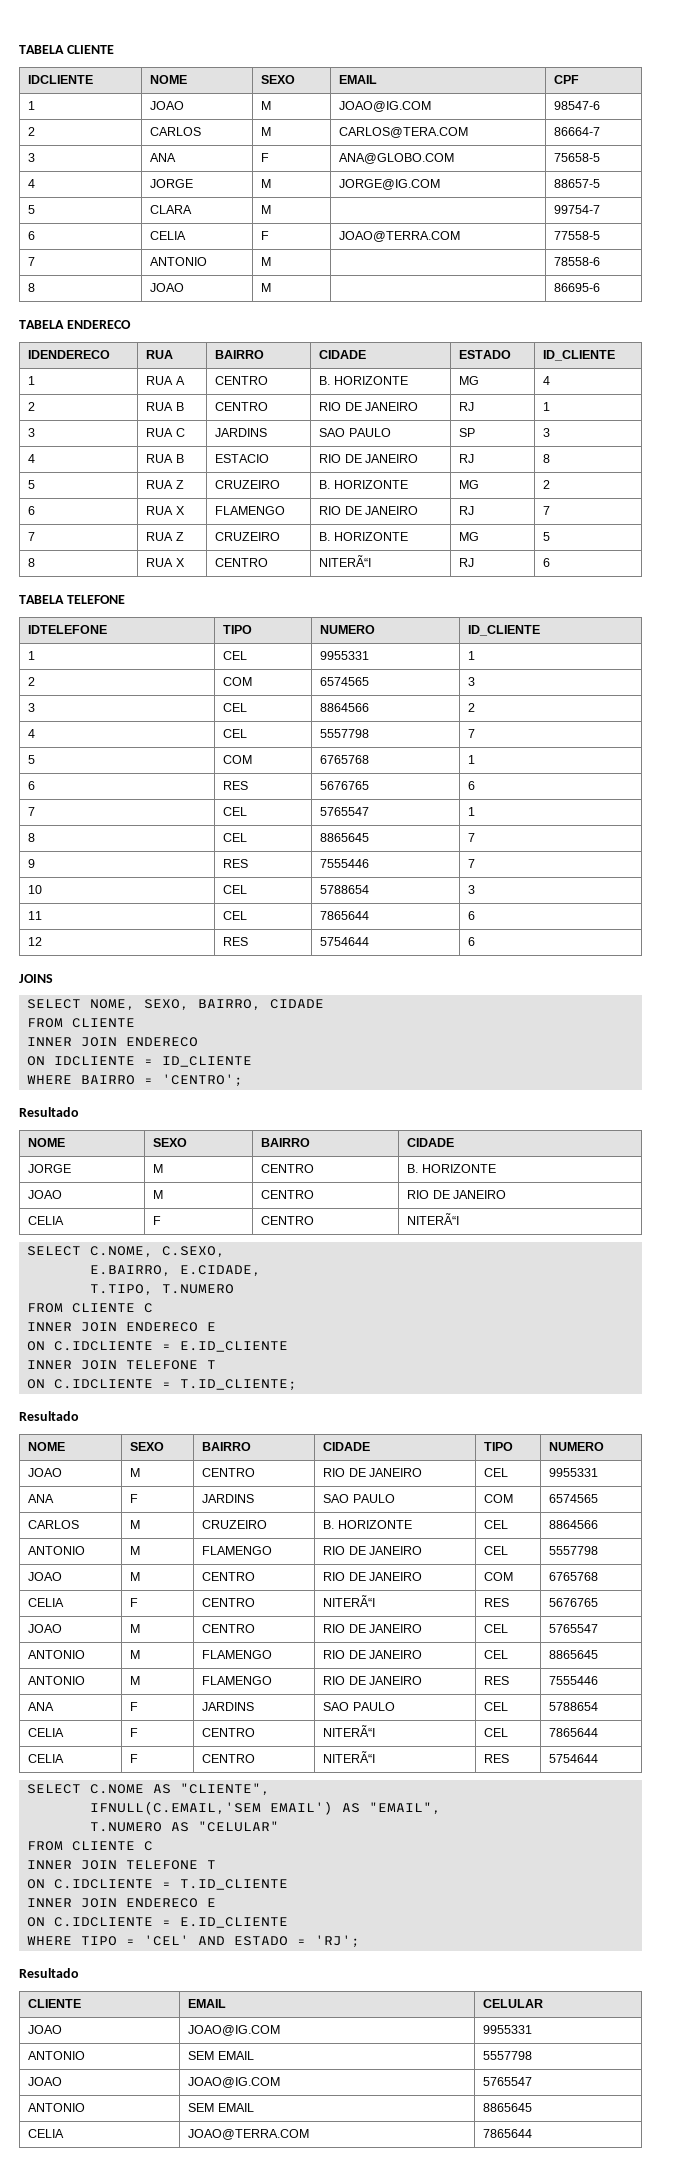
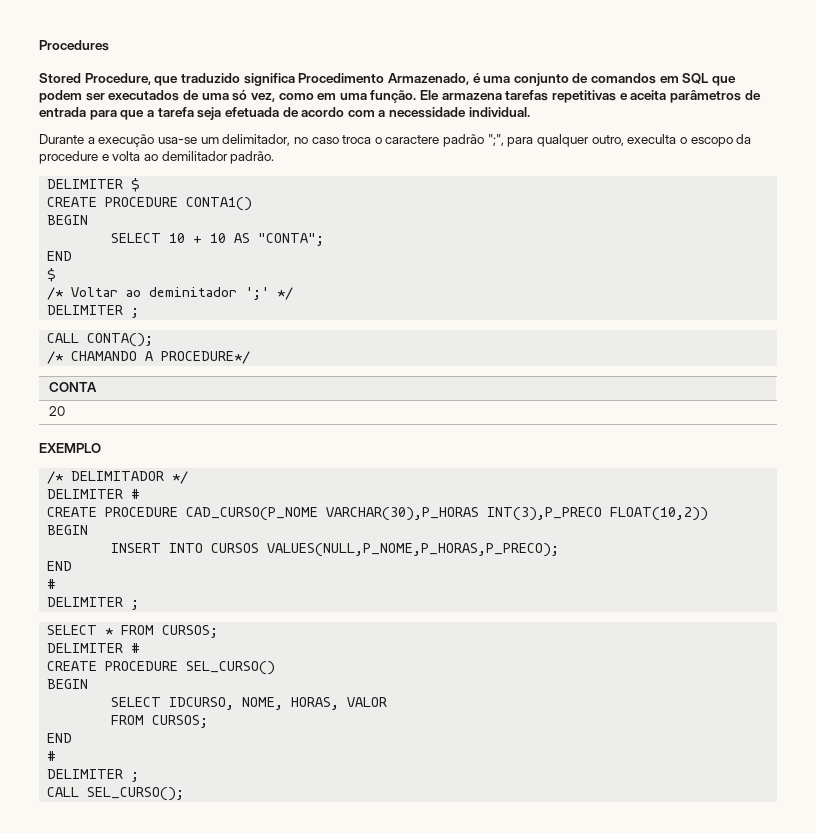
- TABELA CLIENTE
- IDCLIENTE | NOME | SEXO | EMAIL | CPF
- 1 | JOAO | M | JOAO@IG.COM | 98547-6
- 2 | CARLOS | M | CARLOS@TERA.COM | 86664-7
- 3 | ANA | F | ANA@GLOBO.COM | 75658-5
- 4 | JORGE | M | JORGE@IG.COM | 88657-5
- 5 | CLARA | M | | 99754-7
- 6 | CELIA | F | JOAO@TERRA.COM | 77558-5
- 7 | ANTONIO | M | | 78558-6
- 8 | JOAO | M | | 86695-6
- TABELA ENDERECO
- IDENDERECO | RUA | BAIRRO | CIDADE | ESTADO | ID_CLIENTE
- 1 | RUA A | CENTRO | B. HORIZONTE | MG | 4
- 2 | RUA B | CENTRO | RIO DE JANEIRO | RJ | 1
- 3 | RUA C | JARDINS | SAO PAULO | SP | 3
- 4 | RUA B | ESTACIO | RIO DE JANEIRO | RJ | 8
- 5 | RUA Z | CRUZEIRO | B. HORIZONTE | MG | 2
- 6 | RUA X | FLAMENGO | RIO DE JANEIRO | RJ | 7
- 7 | RUA Z | CRUZEIRO | B. HORIZONTE | MG | 5
- 8 | RUA X | CENTRO | NITERÃ“I | RJ | 6
- TABELA TELEFONE
- IDTELEFONE | TIPO | NUMERO | ID_CLIENTE
- 1 | CEL | 9955331 | 1
- 2 | COM | 6574565 | 3
- 3 | CEL | 8864566 | 2
- 4 | CEL | 5557798 | 7
- 5 | COM | 6765768 | 1
- 6 | RES | 5676765 | 6
- 7 | CEL | 5765547 | 1
- 8 | CEL | 8865645 | 7
- 9 | RES | 7555446 | 7
- 10 | CEL | 5788654 | 3
- 11 | CEL | 7865644 | 6
- 12 | RES | 5754644 | 6
- JOINS
- SELECT NOME, SEXO, BAIRRO, CIDADE
- FROM CLIENTE
- INNER JOIN ENDERECO
- ON IDCLIENTE = ID_CLIENTE
- WHERE BAIRRO = 'CENTRO';
- Resultado
- NOME | SEXO | BAIRRO | CIDADE
- JORGE | M | CENTRO | B. HORIZONTE
- JOAO | M | CENTRO | RIO DE JANEIRO
- CELIA | F | CENTRO | NITERÃ“I
- SELECT C.NOME, C.SEXO,
- E.BAIRRO, E.CIDADE,
- T.TIPO, T.NUMERO
- FROM CLIENTE C
- INNER JOIN ENDERECO E
- ON C.IDCLIENTE = E.ID_CLIENTE
- INNER JOIN TELEFONE T
- ON C.IDCLIENTE = T.ID_CLIENTE;
- Resultado
- NOME | SEXO | BAIRRO | CIDADE | TIPO | NUMERO
- JOAO | M | CENTRO | RIO DE JANEIRO | CEL | 9955331
- ANA | F | JARDINS | SAO PAULO | COM | 6574565
- CARLOS | M | CRUZEIRO | B. HORIZONTE | CEL | 8864566
- ANTONIO | M | FLAMENGO | RIO DE JANEIRO | CEL | 5557798
- JOAO | M | CENTRO | RIO DE JANEIRO | COM | 6765768
- CELIA | F | CENTRO | NITERÃ“I | RES | 5676765
- JOAO | M | CENTRO | RIO DE JANEIRO | CEL | 5765547
- ANTONIO | M | FLAMENGO | RIO DE JANEIRO | CEL | 8865645
- ANTONIO | M | FLAMENGO | RIO DE JANEIRO | RES | 7555446
- ANA | F | JARDINS | SAO PAULO | CEL | 5788654
- CELIA | F | CENTRO | NITERÃ“I | CEL | 7865644
- CELIA | F | CENTRO | NITERÃ“I | RES | 5754644
- SELECT C.NOME AS "CLIENTE",
- IFNULL(C.EMAIL,'SEM EMAIL') AS "EMAIL",
- T.NUMERO AS "CELULAR"
- FROM CLIENTE C
- INNER JOIN TELEFONE T
- ON C.IDCLIENTE = T.ID_CLIENTE
- INNER JOIN ENDERECO E
- ON C.IDCLIENTE = E.ID_CLIENTE
- WHERE TIPO = 'CEL' AND ESTADO = 'RJ';
- Resultado
- CLIENTE | EMAIL | CELULAR
- JOAO | JOAO@IG.COM | 9955331
- ANTONIO | SEM EMAIL | 5557798
- JOAO | JOAO@IG.COM | 5765547
- ANTONIO | SEM EMAIL | 8865645
- CELIA | JOAO@TERRA.COM | 7865644
+ Procedures
+ Stored Procedure, que traduzido significa Procedimento Armazenado, é uma conjunto de comandos em SQL que podem ser executados de uma só vez, como em uma função. Ele armazena tarefas repetitivas e aceita parâmetros de entrada para que a tarefa seja efetuada de acordo com a necessidade individual.
+ Durante a execução usa-se um delimitador, no caso troca o caractere padrão ";", para qualquer outro, execulta o escopo da procedure e volta ao demilitador padrão.
+ DELIMITER $
+ CREATE PROCEDURE CONTA1()
+ BEGIN
+ SELECT 10 + 10 AS "CONTA";
+ END
+ $
+ /* Voltar ao deminitador ';' */
+ DELIMITER ;
+ CALL CONTA();
+ /* CHAMANDO A PROCEDURE*/
+ CONTA
+ 20
+ EXEMPLO
+ /* DELIMITADOR */
+ DELIMITER #
+ CREATE PROCEDURE CAD_CURSO(P_NOME VARCHAR(30),P_HORAS INT(3),P_PRECO FLOAT(10,2))
+ BEGIN
+ INSERT INTO CURSOS VALUES(NULL,P_NOME,P_HORAS,P_PRECO);
+ END
+ #
+ DELIMITER ;
+ SELECT * FROM CURSOS;
+ DELIMITER #
+ CREATE PROCEDURE SEL_CURSO()
+ BEGIN
+ SELECT IDCURSO, NOME, HORAS, VALOR
+ FROM CURSOS;
+ END
+ #
+ DELIMITER ;
+ CALL SEL_CURSO();

